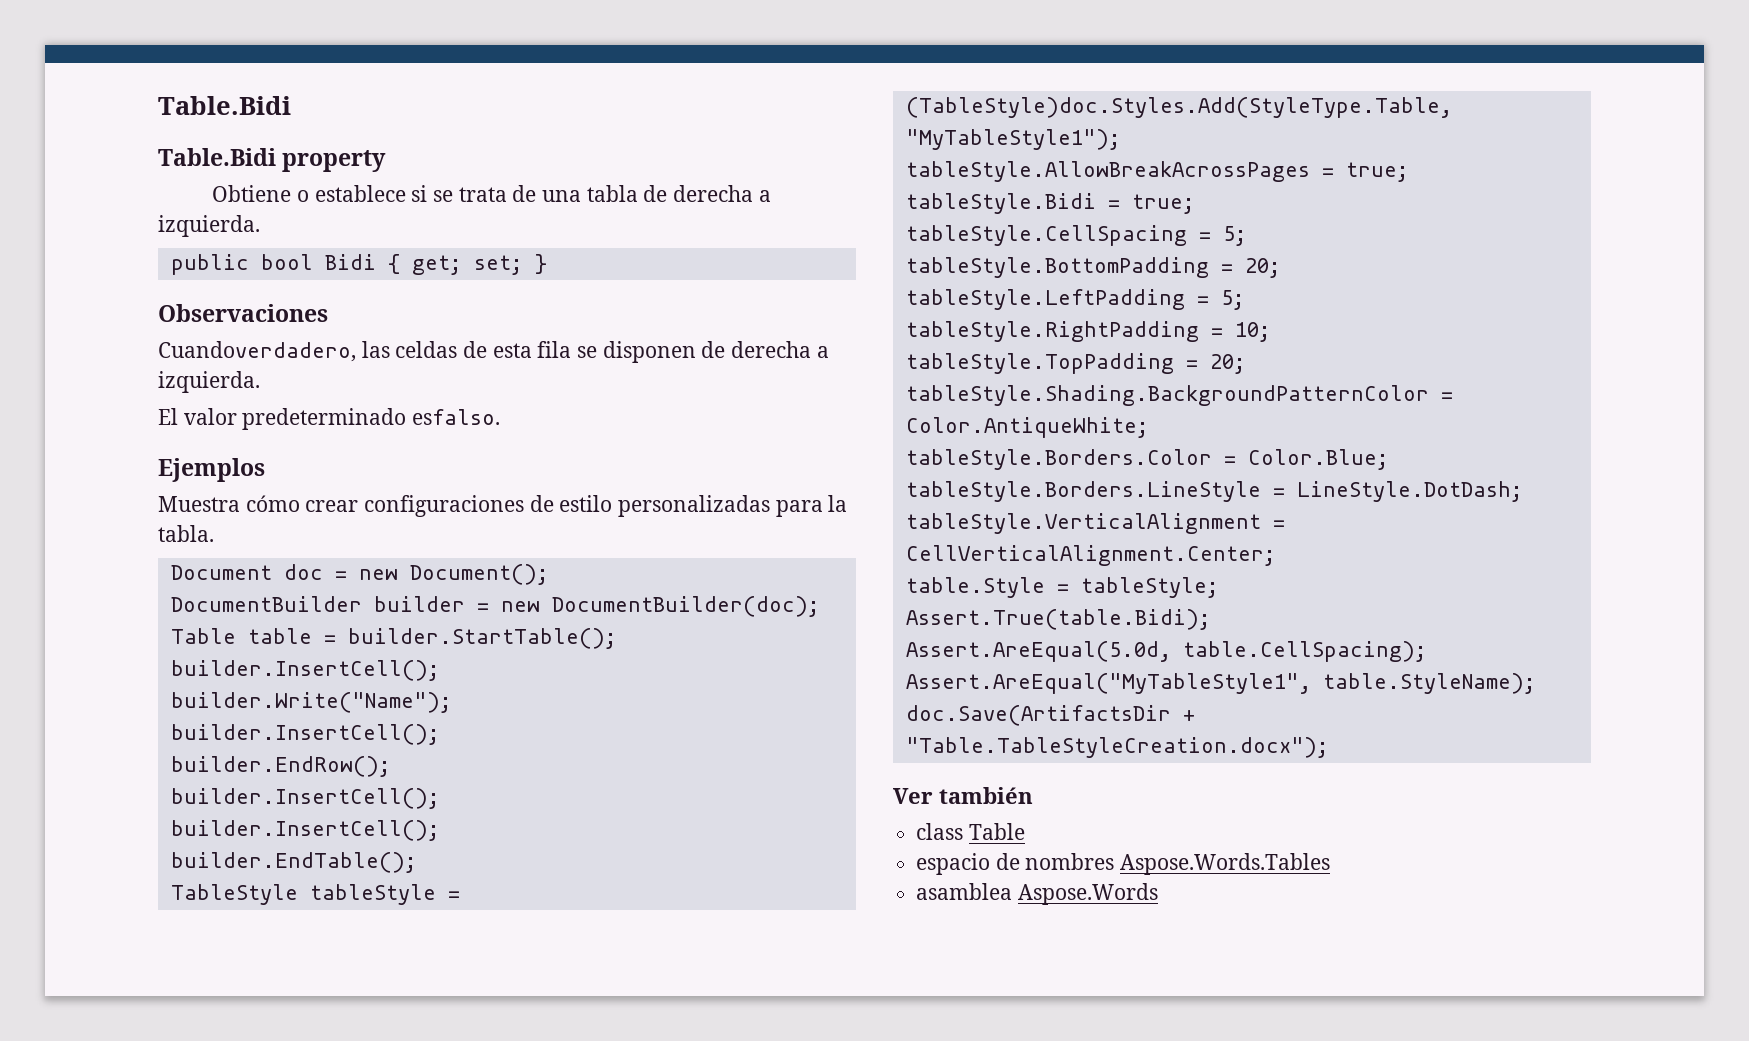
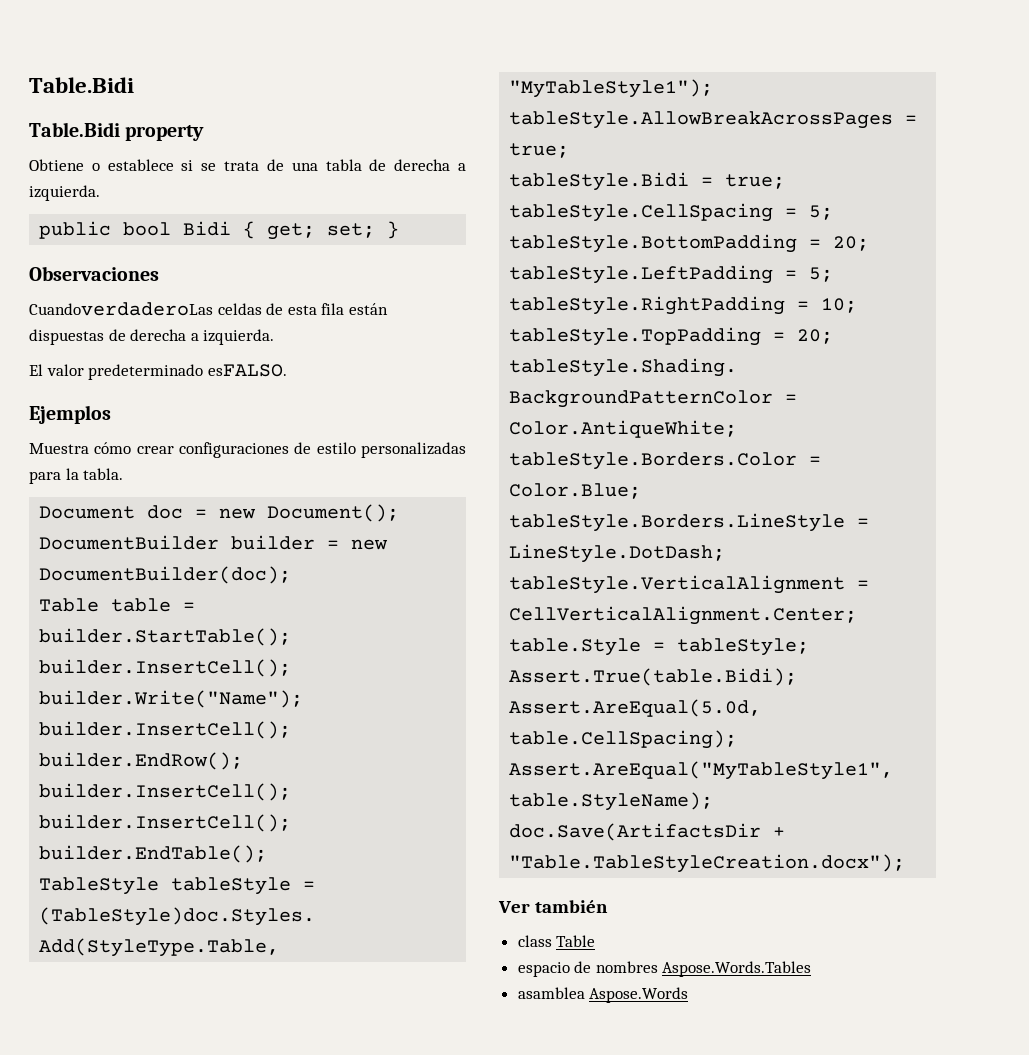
- Cuandoverdadero, las celdas de esta fila se disponen de derecha a izquierda.
+ CuandoverdaderoLas celdas de esta fila están dispuestas de derecha a izquierda.
- El valor predeterminado esfalso.
+ El valor predeterminado esFALSO.

